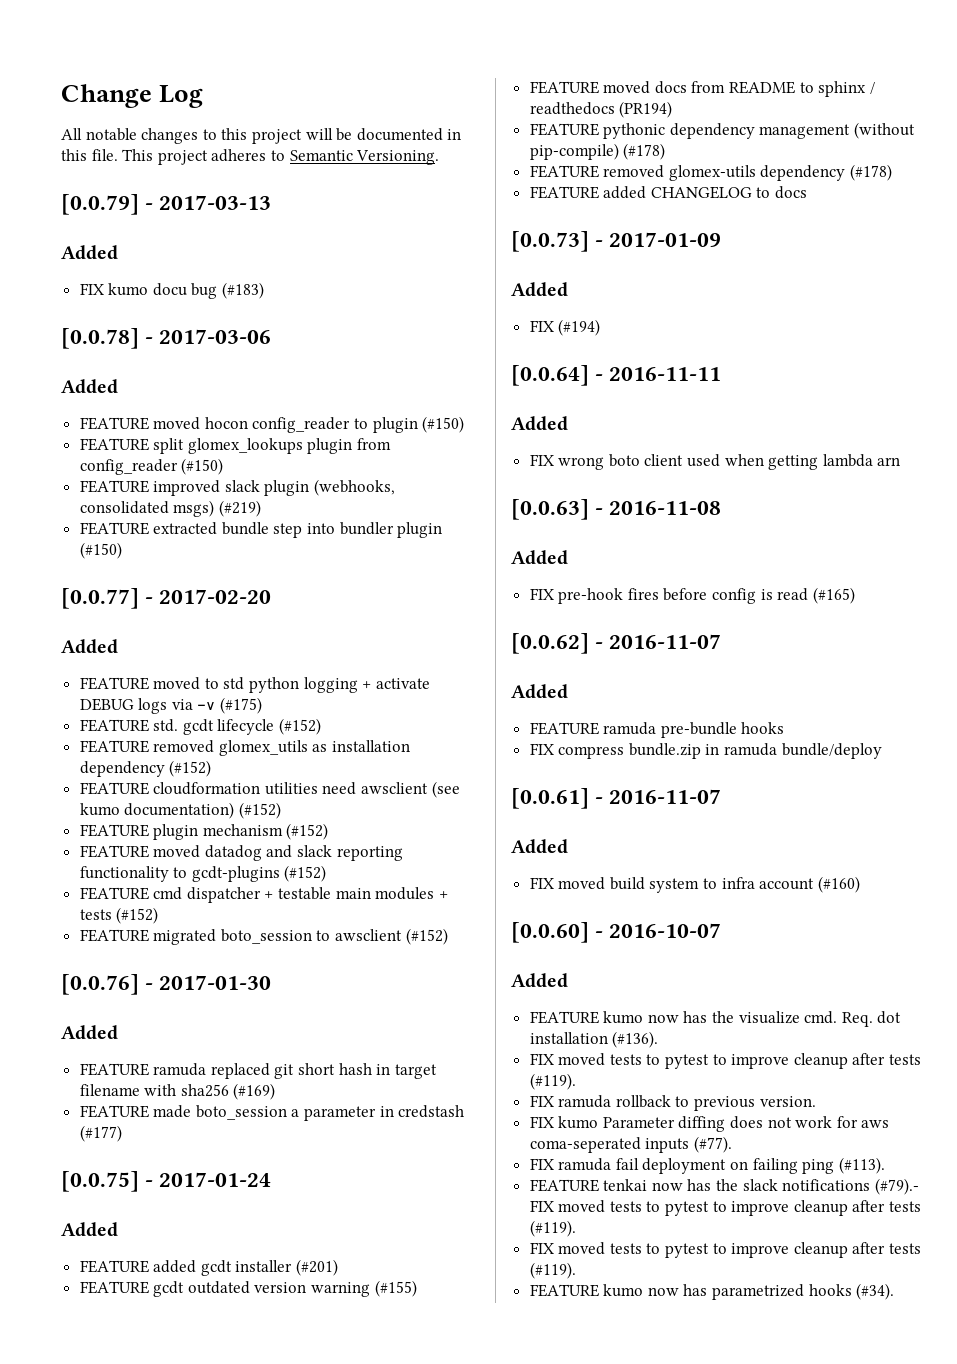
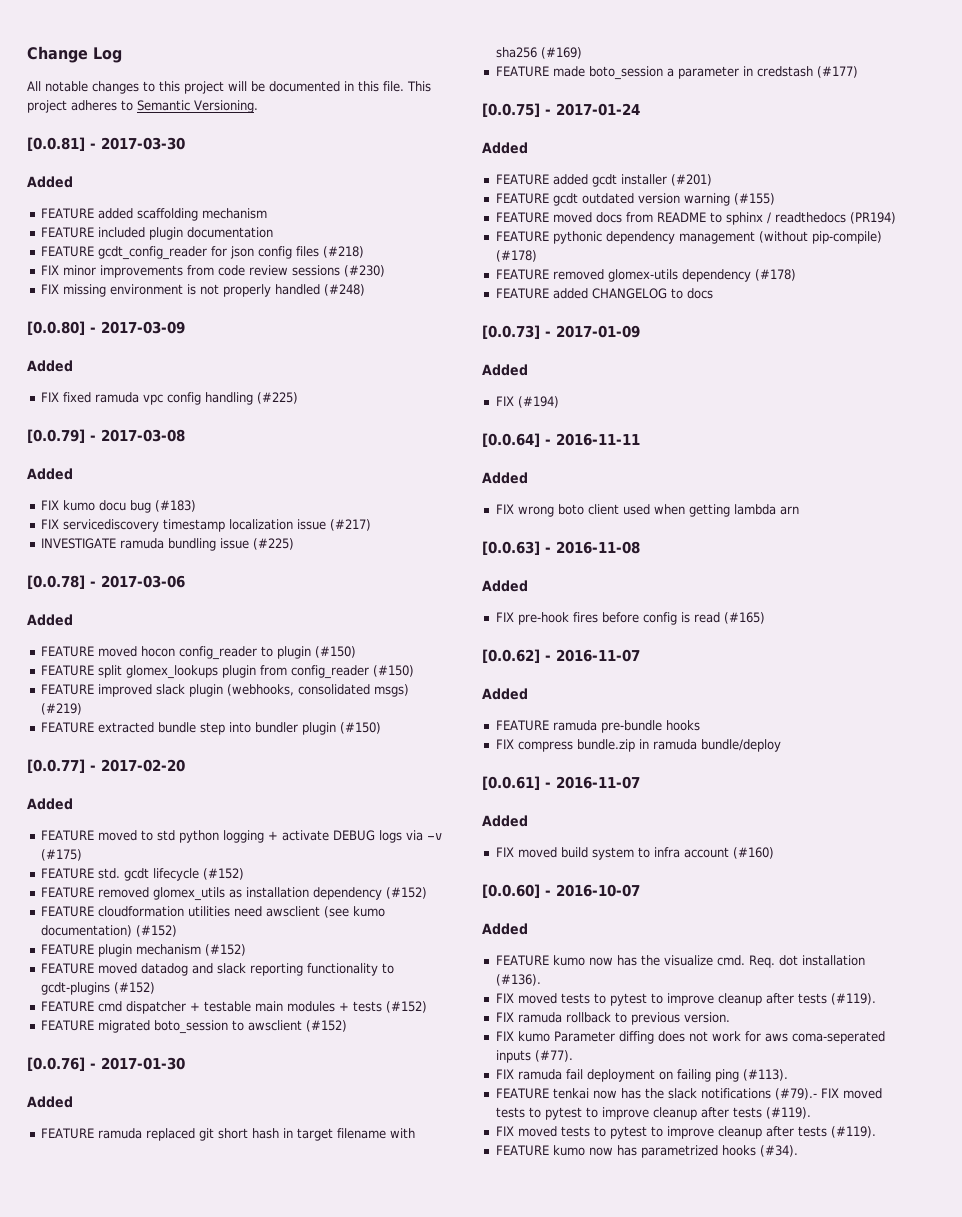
+ [0.0.81] - 2017-03-30
+ Added
+ FEATURE added scaffolding mechanism
+ FEATURE included plugin documentation
+ FEATURE gcdt_config_reader for json config files (#218)
+ FIX minor improvements from code review sessions (#230)
+ FIX missing environment is not properly handled (#248)
+ [0.0.80] - 2017-03-09
+ Added
+ FIX fixed ramuda vpc config handling (#225)
- [0.0.79] - 2017-03-13
+ [0.0.79] - 2017-03-08
+ FIX servicediscovery timestamp localization issue (#217)
+ INVESTIGATE ramuda bundling issue (#225)

